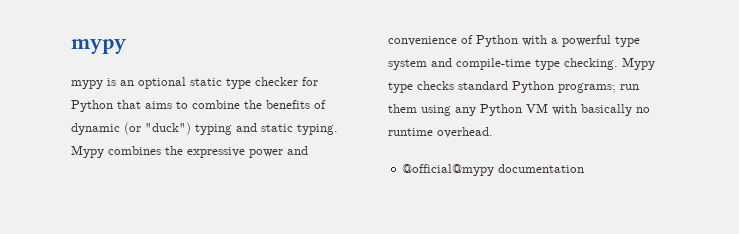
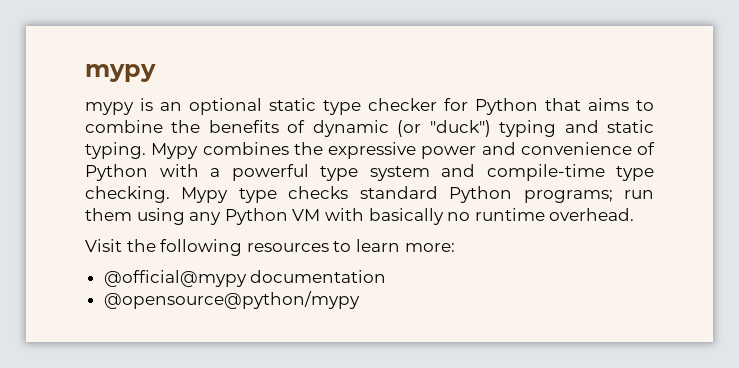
+ Visit the following resources to learn more:
+ @opensource@python/mypy

